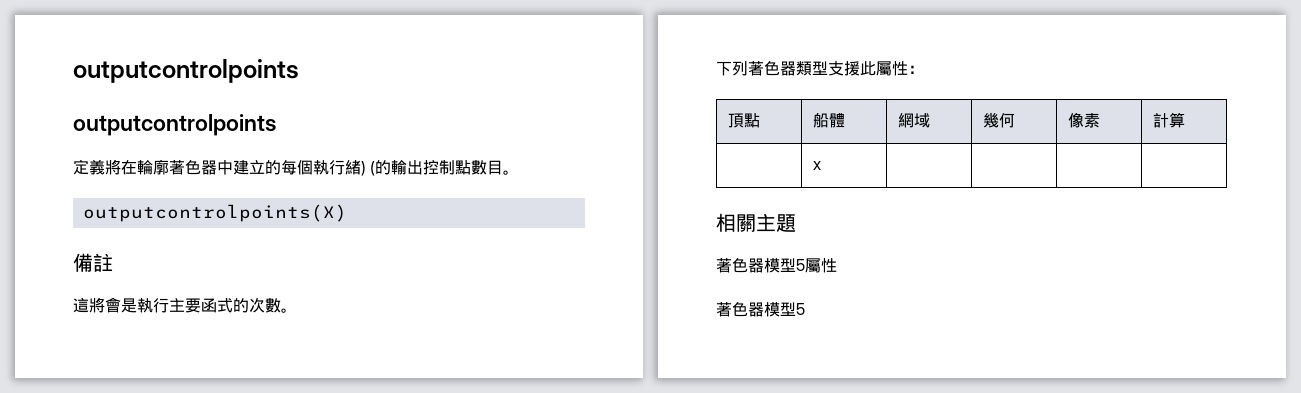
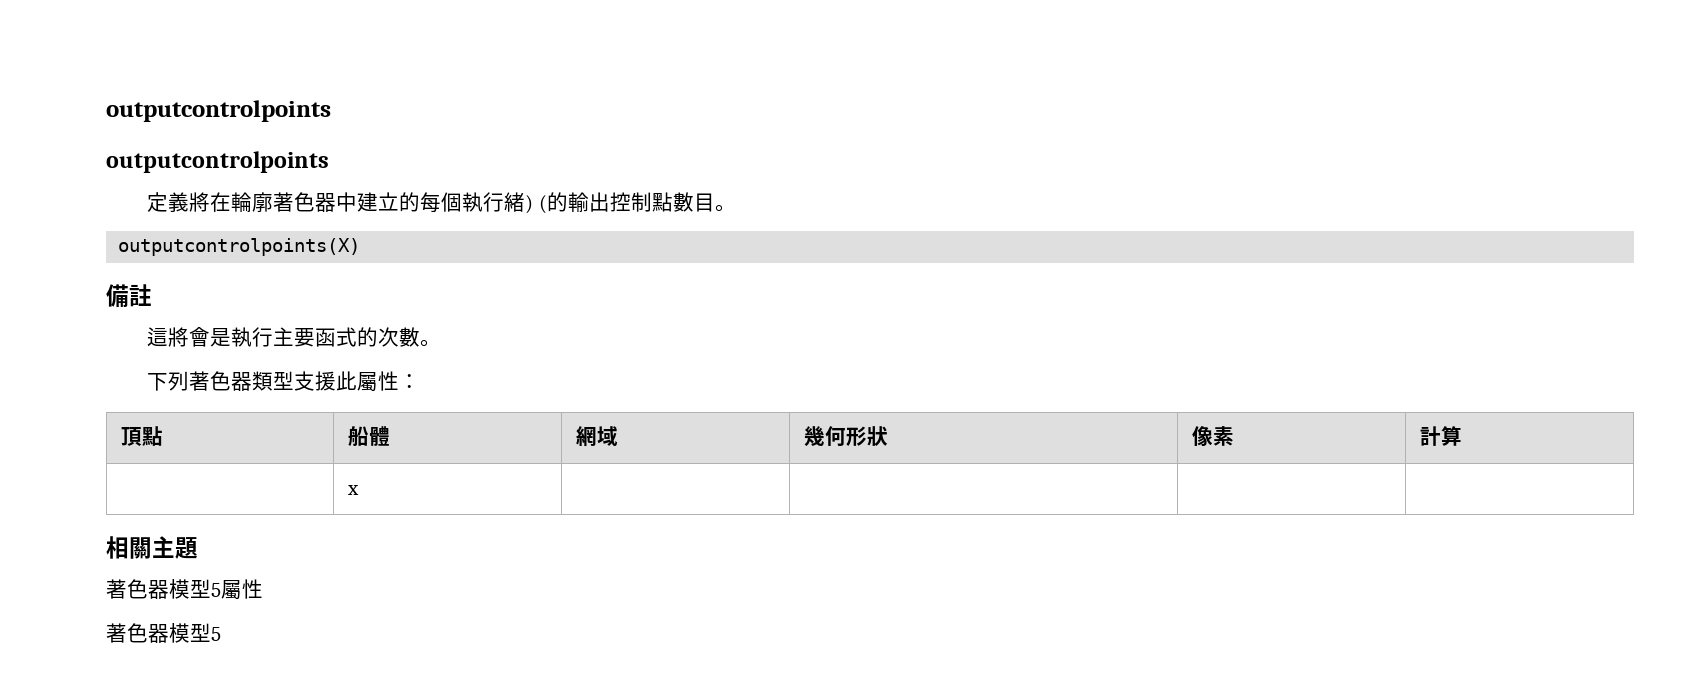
- 頂點 | 船體 | 網域 | 幾何 | 像素 | 計算
+ 頂點 | 船體 | 網域 | 幾何形狀 | 像素 | 計算

